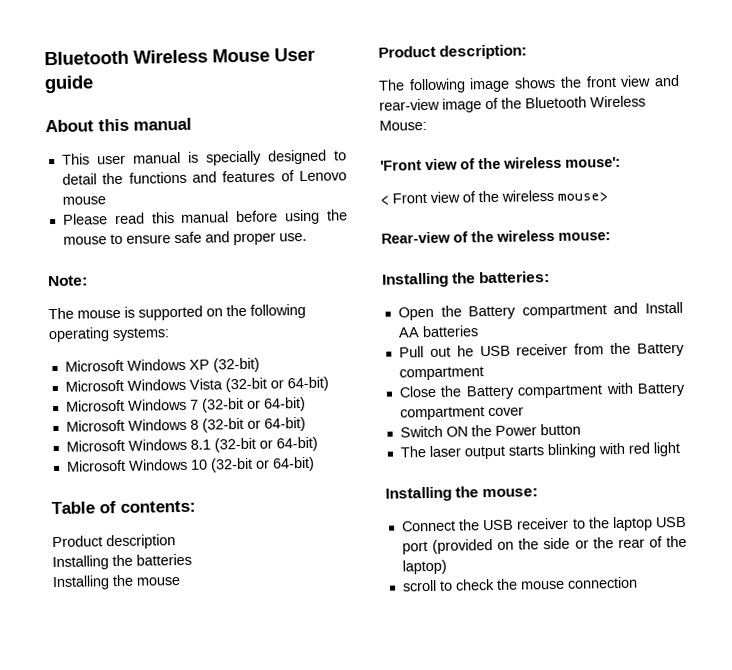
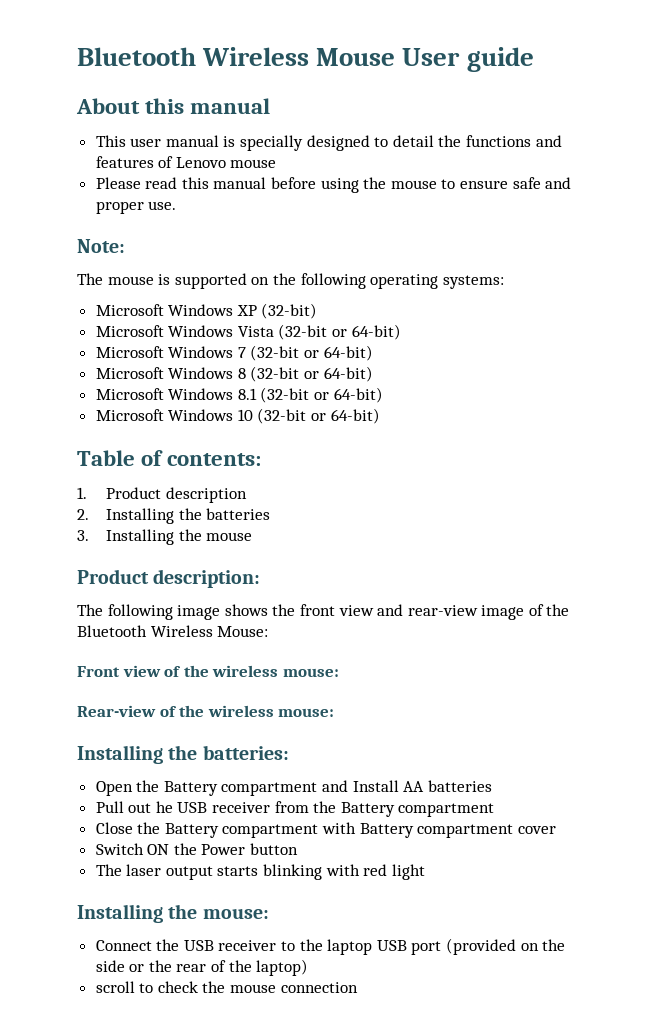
- Product description
+ 1. Product description
- Installing the batteries
+ 2. Installing the batteries
- Installing the mouse
+ 3. Installing the mouse
- 'Front view of the wireless mouse':
- < Front view of the wireless mouse>
+ Front view of the wireless mouse:

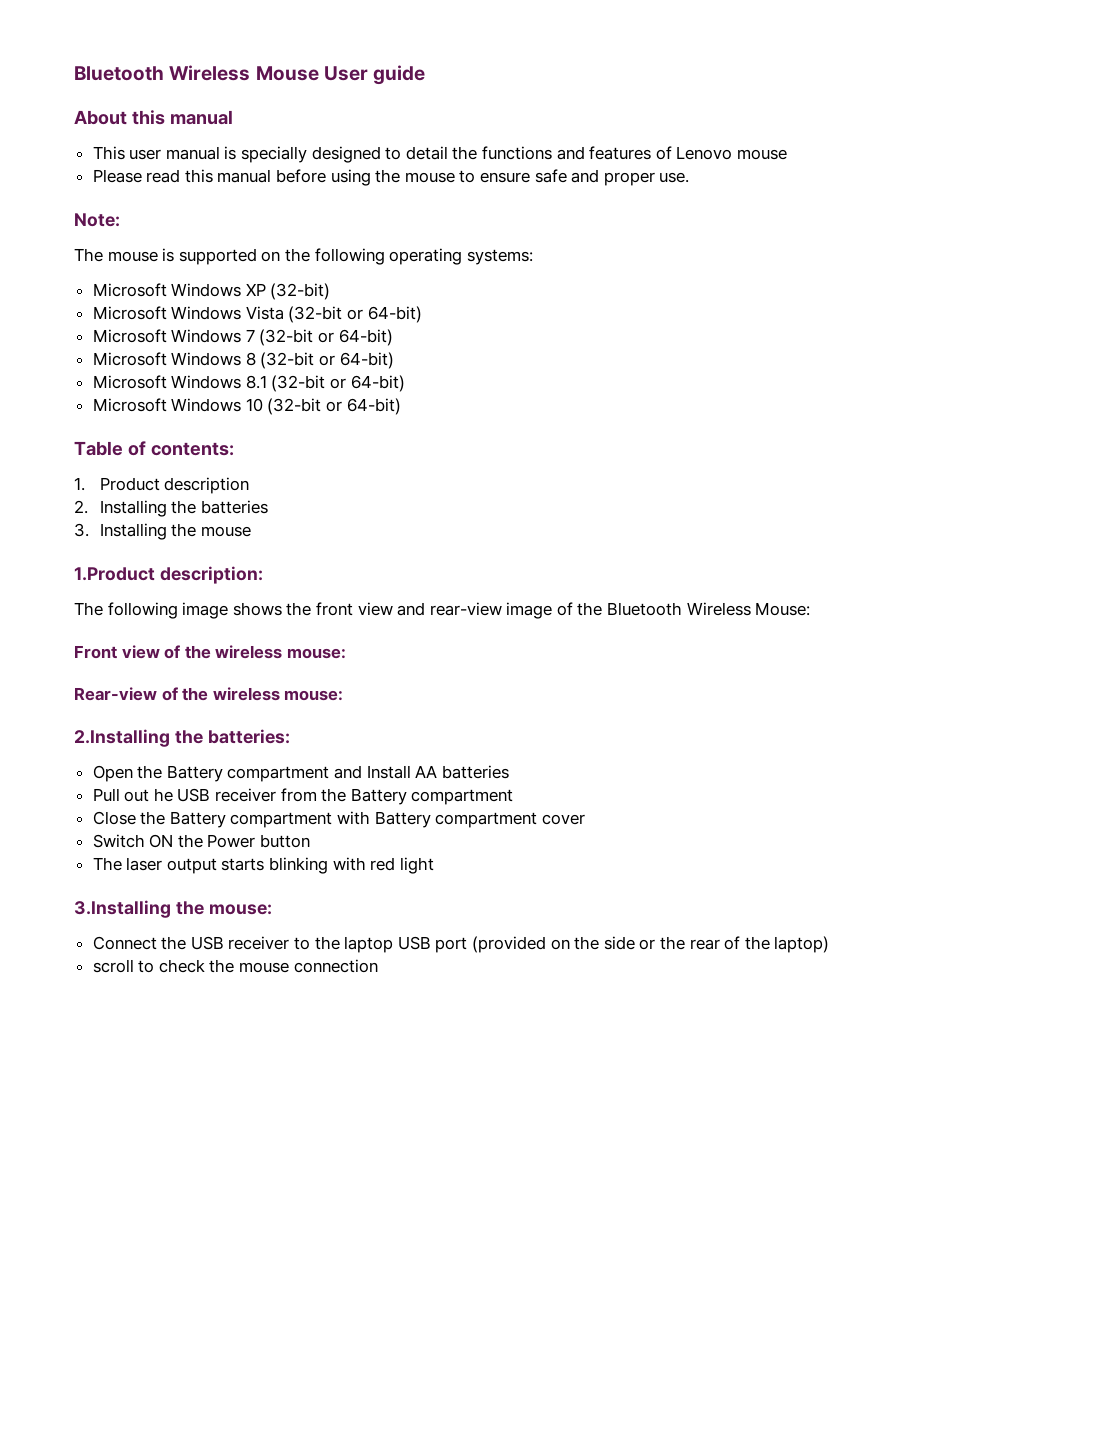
- Product description:
+ 1.Product description:
- Installing the batteries:
+ 2.Installing the batteries:
- Installing the mouse:
+ 3.Installing the mouse:

